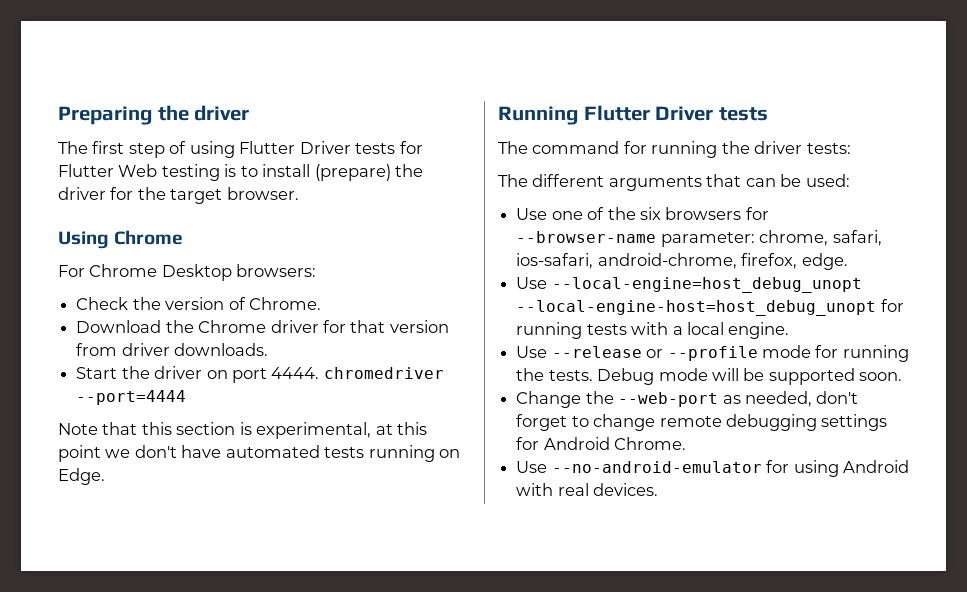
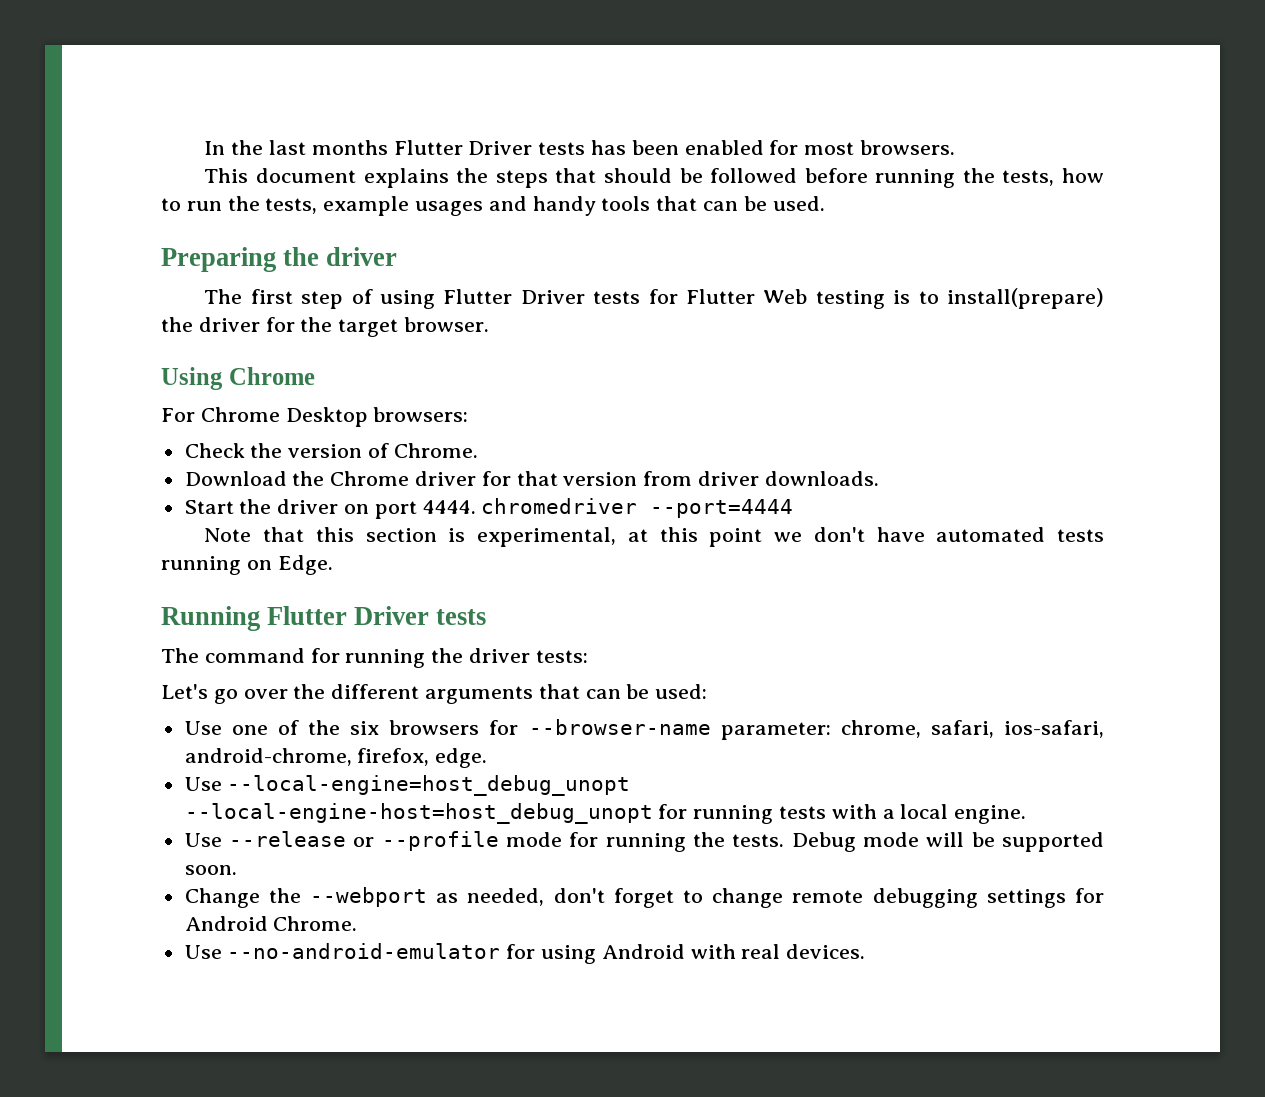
+ In the last months Flutter Driver tests has been enabled for most browsers.
+ This document explains the steps that should be followed before running the tests, how to run the tests, example usages and handy tools that can be used.
- The first step of using Flutter Driver tests for Flutter Web testing is to install (prepare) the driver for the target browser.
+ The first step of using Flutter Driver tests for Flutter Web testing is to install(prepare) the driver for the target browser.
- The different arguments that can be used:
+ Let's go over the different arguments that can be used:
- Change the --web-port as needed, don't forget to change remote debugging settings for Android Chrome.
+ Change the --webport as needed, don't forget to change remote debugging settings for Android Chrome.

